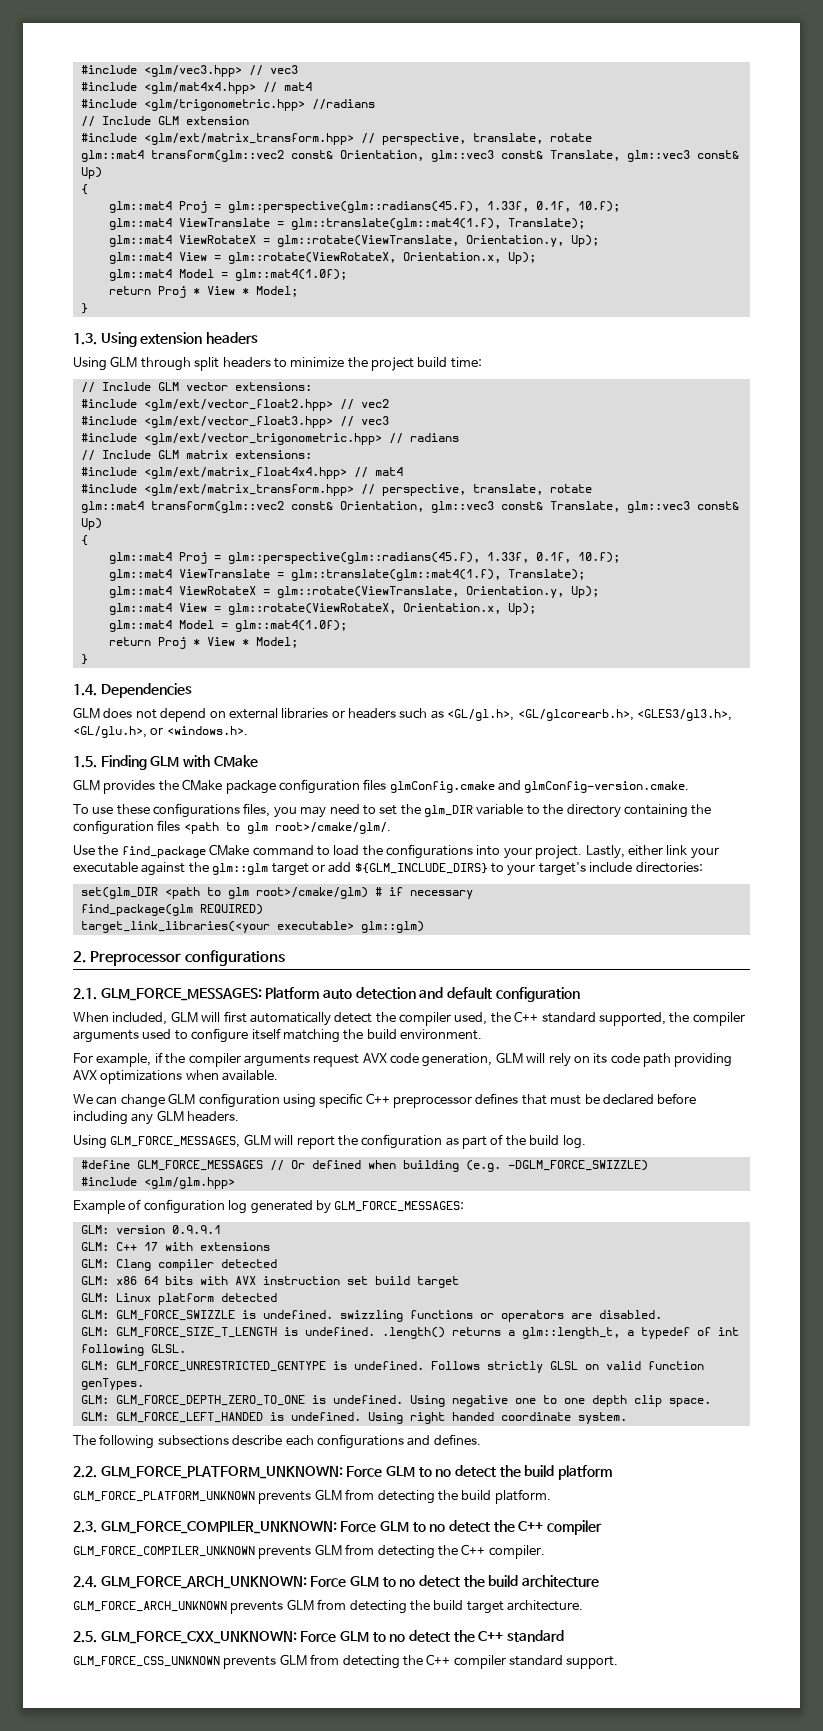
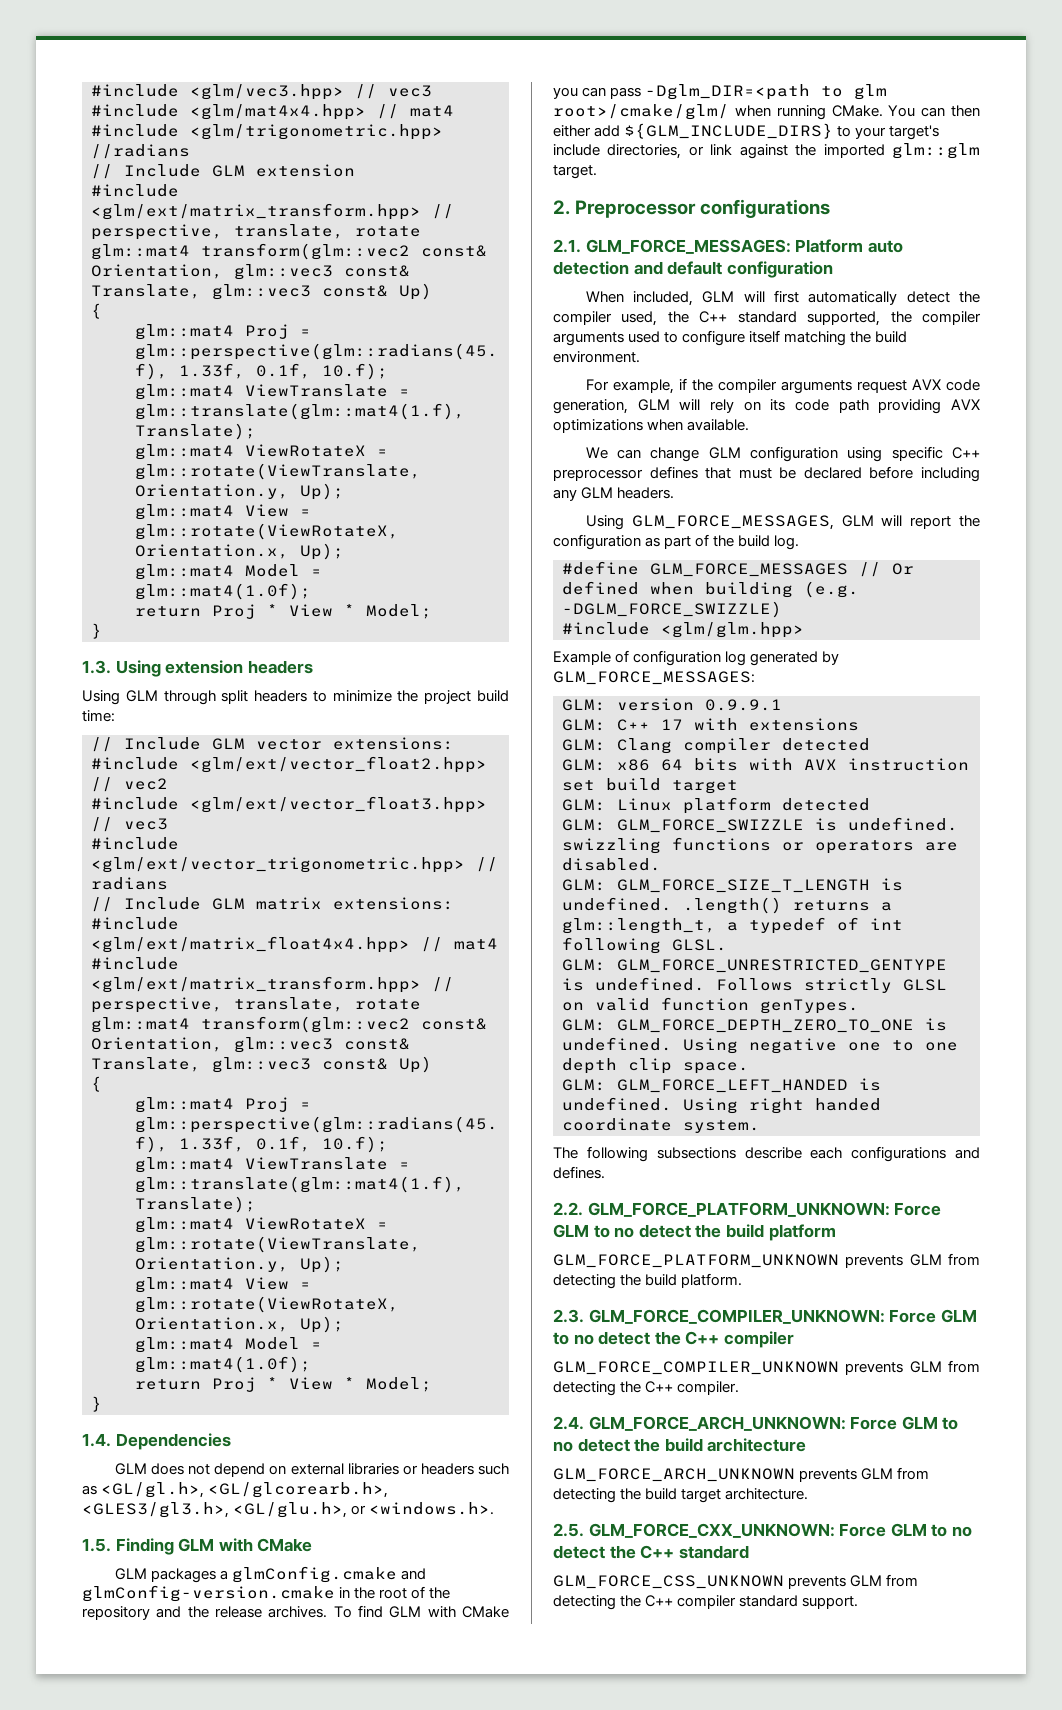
- GLM provides the CMake package configuration files glmConfig.cmake and glmConfig-version.cmake.
- To use these configurations files, you may need to set the glm_DIR variable to the directory containing the configuration files <path to glm root>/cmake/glm/.
- Use the find_package CMake command to load the configurations into your project. Lastly, either link your executable against the glm::glm target or add ${GLM_INCLUDE_DIRS} to your target's include directories:
- set(glm_DIR <path to glm root>/cmake/glm) # if necessary
- find_package(glm REQUIRED)
- target_link_libraries(<your executable> glm::glm)
+ GLM packages a glmConfig.cmake and glmConfig-version.cmake in the root of the repository and the release archives. To find GLM with CMake you can pass -Dglm_DIR=<path to glm root>/cmake/glm/ when running CMake. You can then either add ${GLM_INCLUDE_DIRS} to your target's include directories, or link against the imported glm::glm target.

